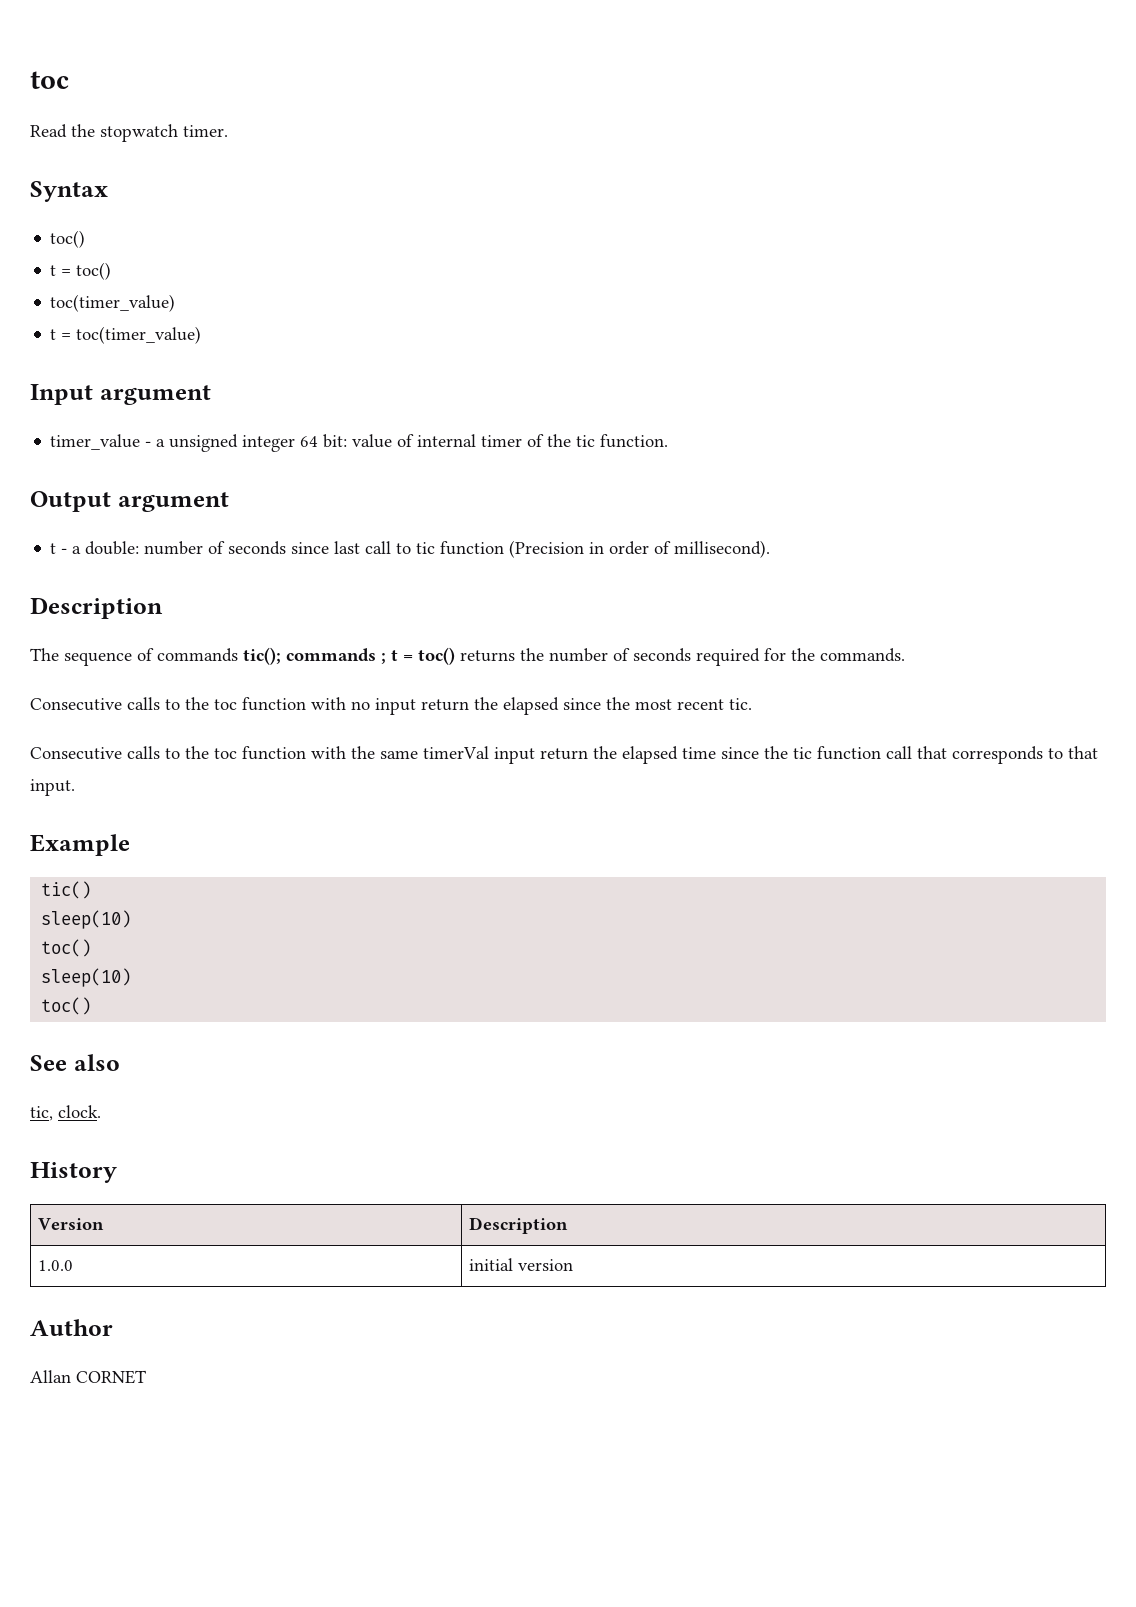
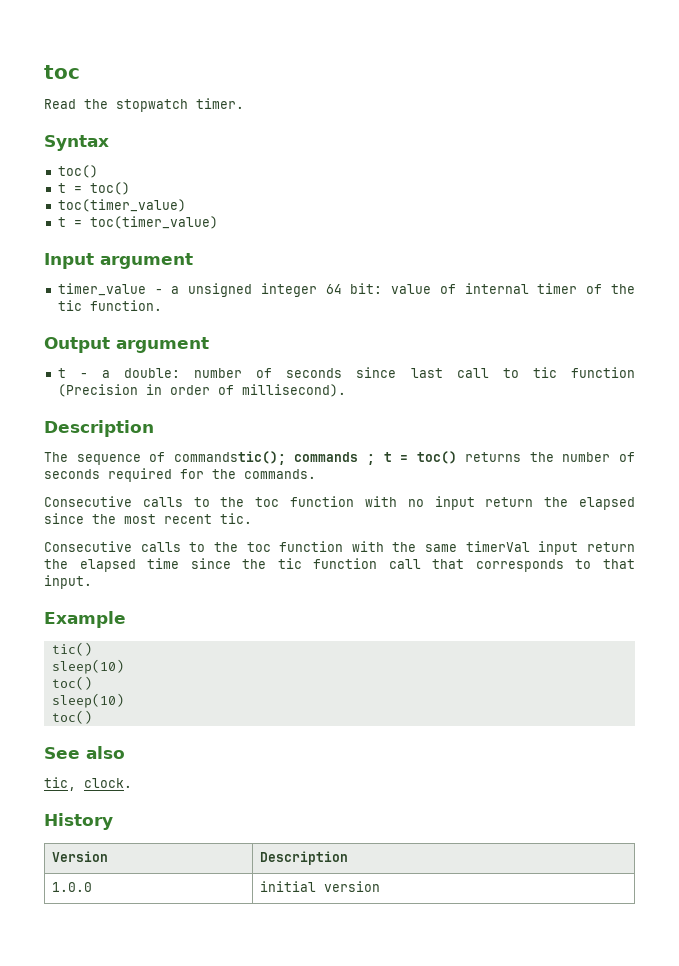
- The sequence of commands tic(); commands ; t = toc() returns the number of seconds required for the commands.
+ The sequence of commandstic(); commands ; t = toc() returns the number of seconds required for the commands.
- Author
- Allan CORNET

